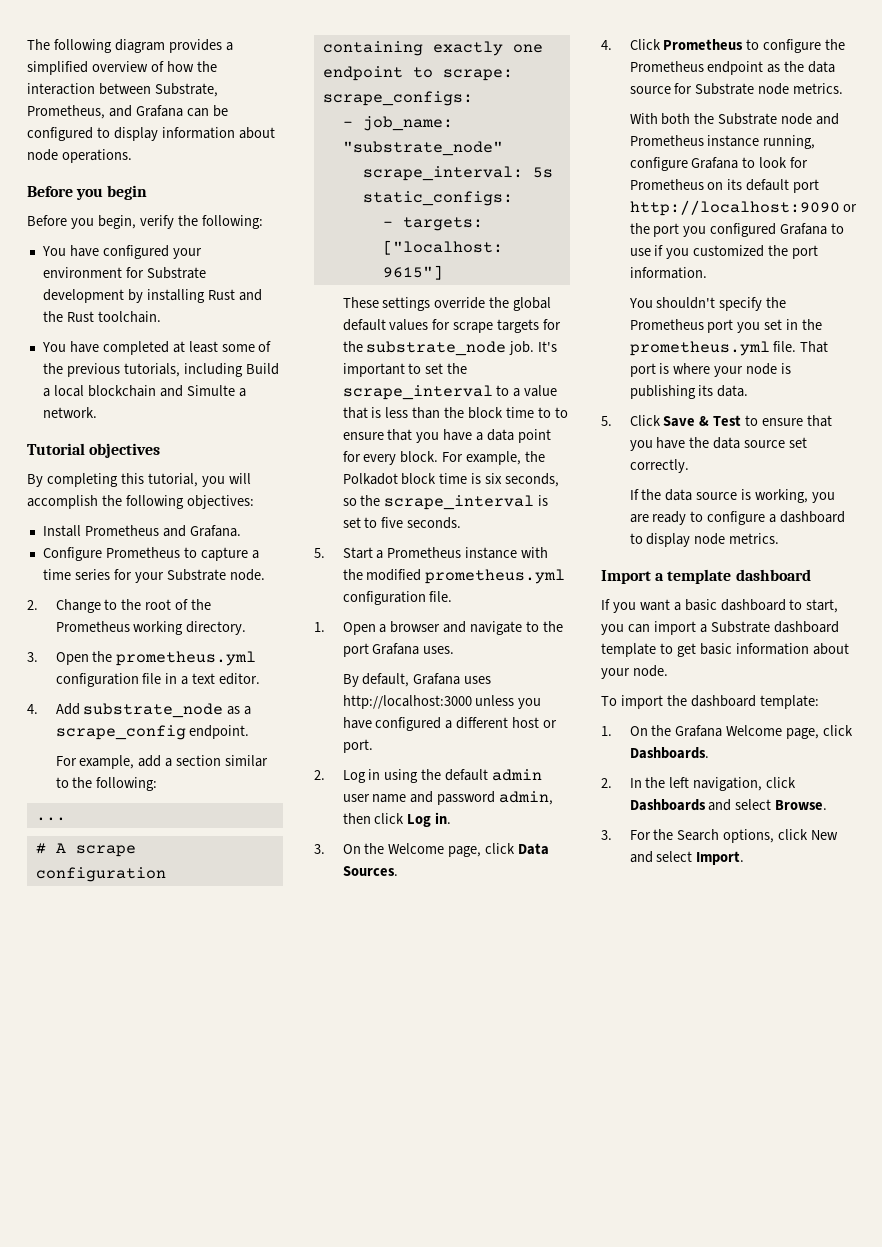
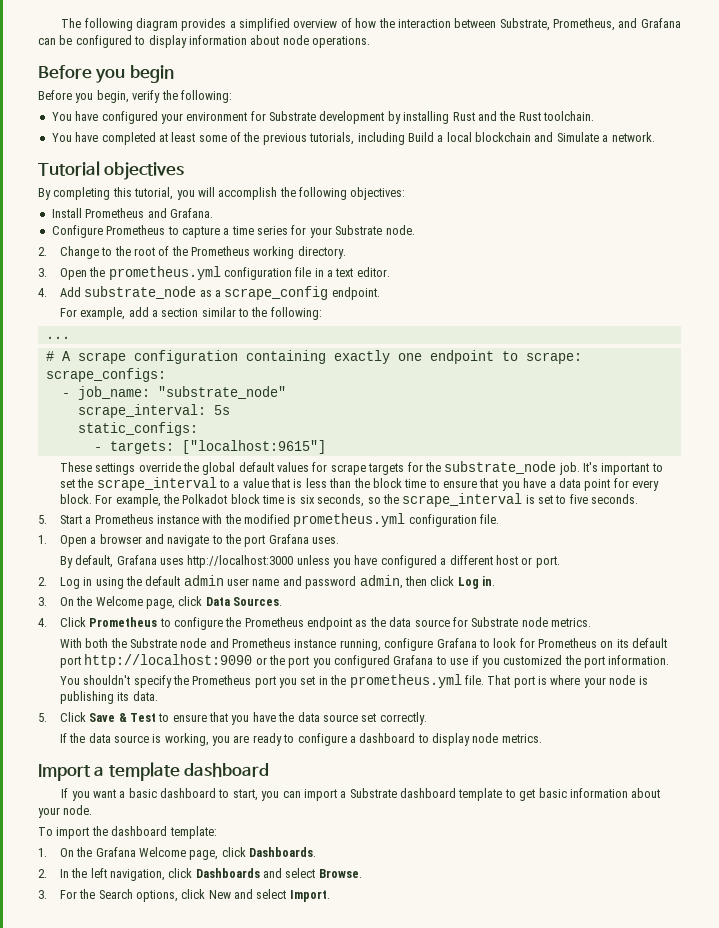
- You have completed at least some of the previous tutorials, including Build a local blockchain and Simulte a network.
+ You have completed at least some of the previous tutorials, including Build a local blockchain and Simulate a network.
- It's important to set the scrape_interval to a value that is less than the block time to to ensure that you have a data point for every block.
+ It's important to set the scrape_interval to a value that is less than the block time to ensure that you have a data point for every block.

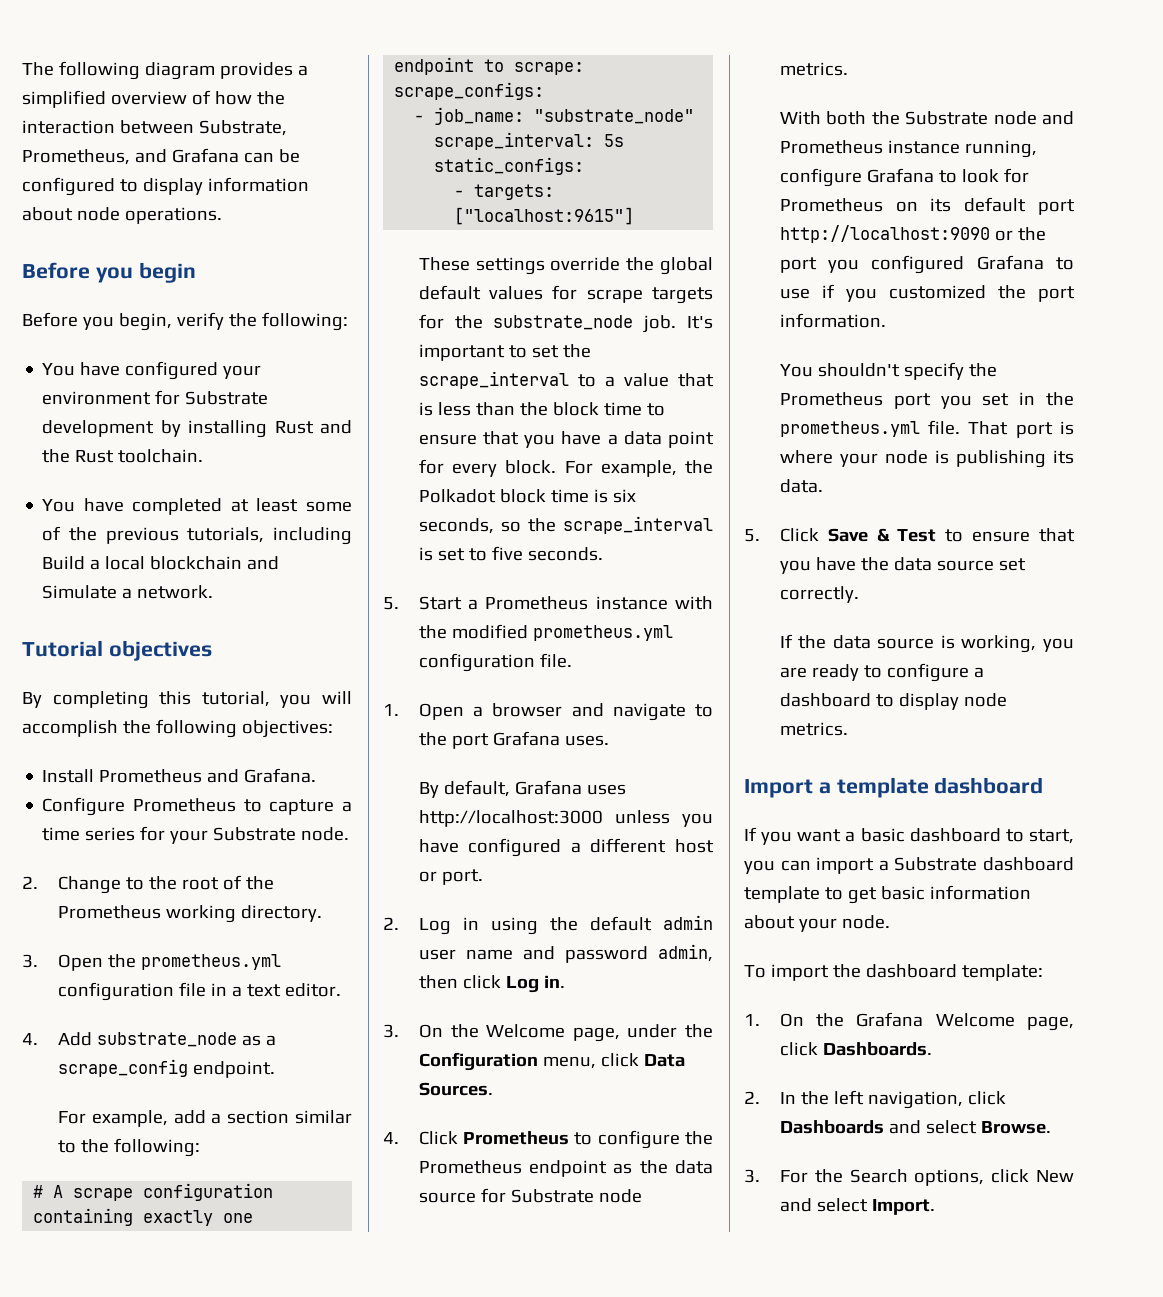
- ...
- 3. On the Welcome page, click Data Sources.
+ 3. On the Welcome page, under the Configuration menu, click Data Sources.

